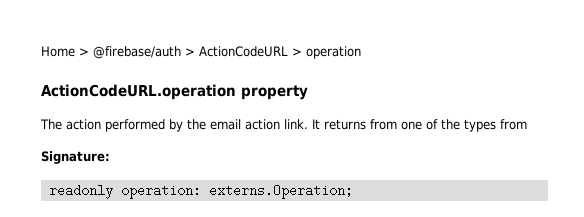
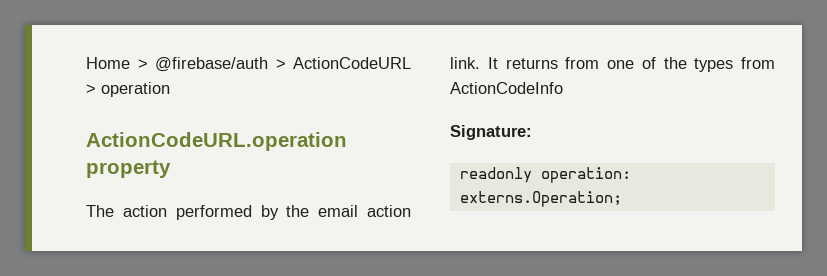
- It returns from one of the types from
+ It returns from one of the types from ActionCodeInfo

